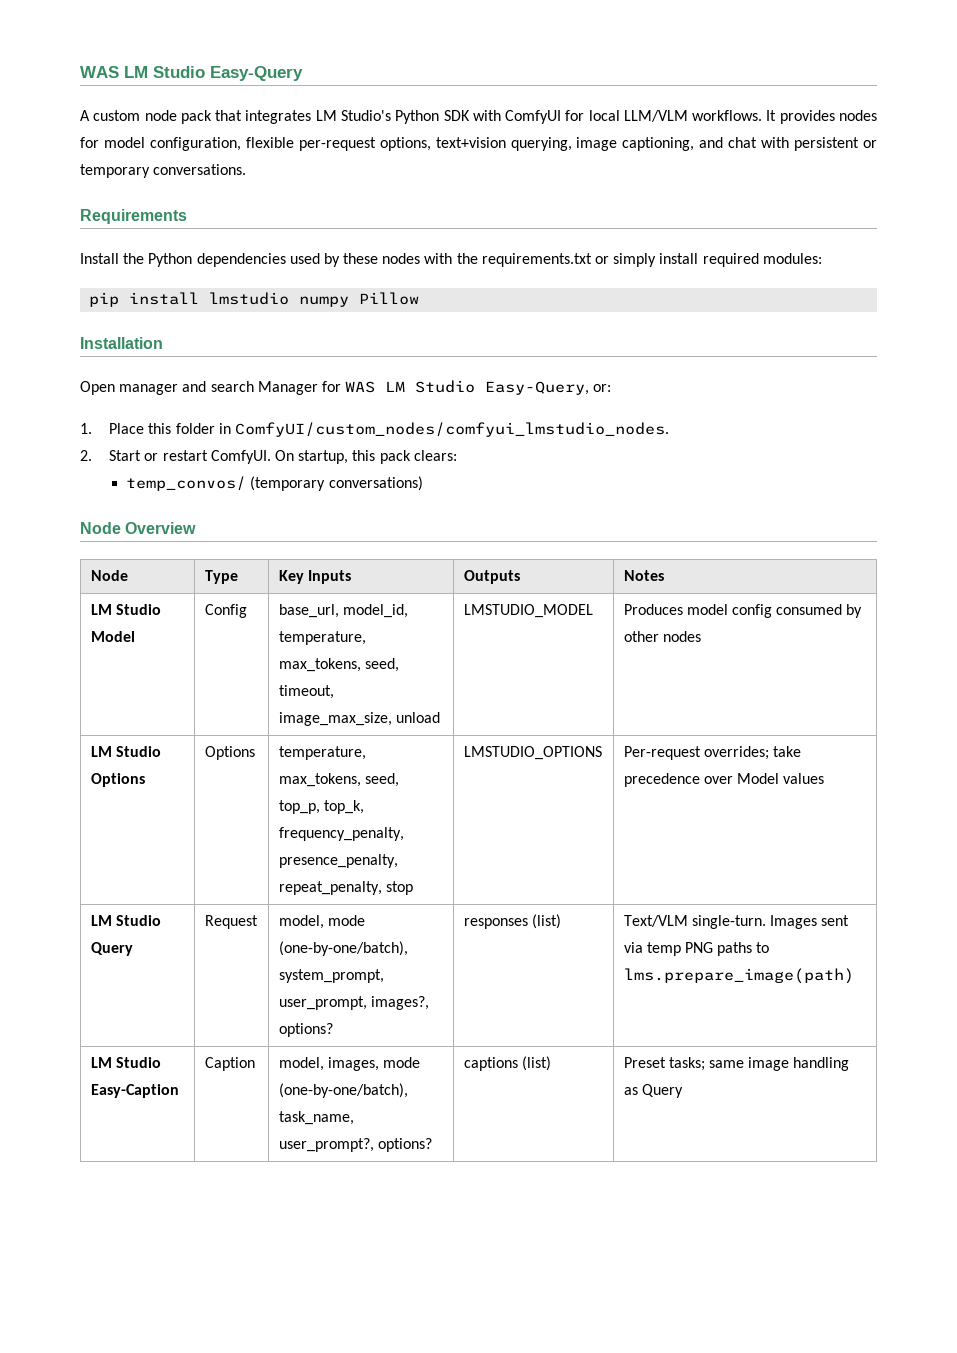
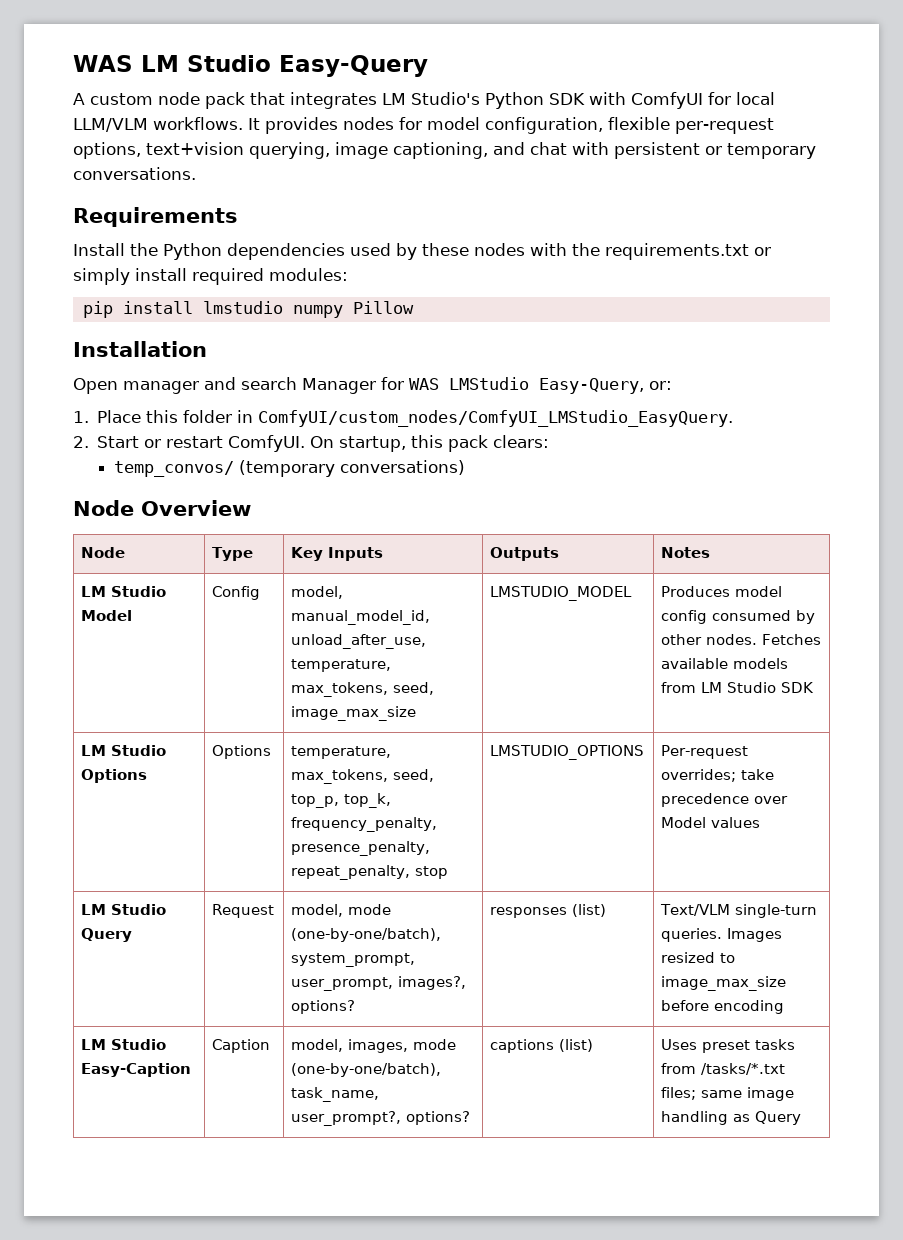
- Open manager and search Manager for WAS LM Studio Easy-Query, or:
+ Open manager and search Manager for WAS LMStudio Easy-Query, or:
- 1. Place this folder in ComfyUI/custom_nodes/comfyui_lmstudio_nodes.
+ 1. Place this folder in ComfyUI/custom_nodes/ComfyUI_LMStudio_EasyQuery.
- LM Studio Model | Config | base_url, model_id, temperature, max_tokens, seed, timeout, image_max_size, unload | LMSTUDIO_MODEL | Produces model config consumed by other nodes
+ LM Studio Model | Config | model, manual_model_id, unload_after_use, temperature, max_tokens, seed, image_max_size | LMSTUDIO_MODEL | Produces model config consumed by other nodes. Fetches available models from LM Studio SDK
- LM Studio Query | Request | model, mode (one-by-one/batch), system_prompt, user_prompt, images?, options? | responses (list) | Text/VLM single-turn. Images sent via temp PNG paths to lms.prepare_image(path)
+ LM Studio Query | Request | model, mode (one-by-one/batch), system_prompt, user_prompt, images?, options? | responses (list) | Text/VLM single-turn queries. Images resized to image_max_size before encoding
- LM Studio Easy-Caption | Caption | model, images, mode (one-by-one/batch), task_name, user_prompt?, options? | captions (list) | Preset tasks; same image handling as Query
+ LM Studio Easy-Caption | Caption | model, images, mode (one-by-one/batch), task_name, user_prompt?, options? | captions (list) | Uses preset tasks from /tasks/*.txt files; same image handling as Query

